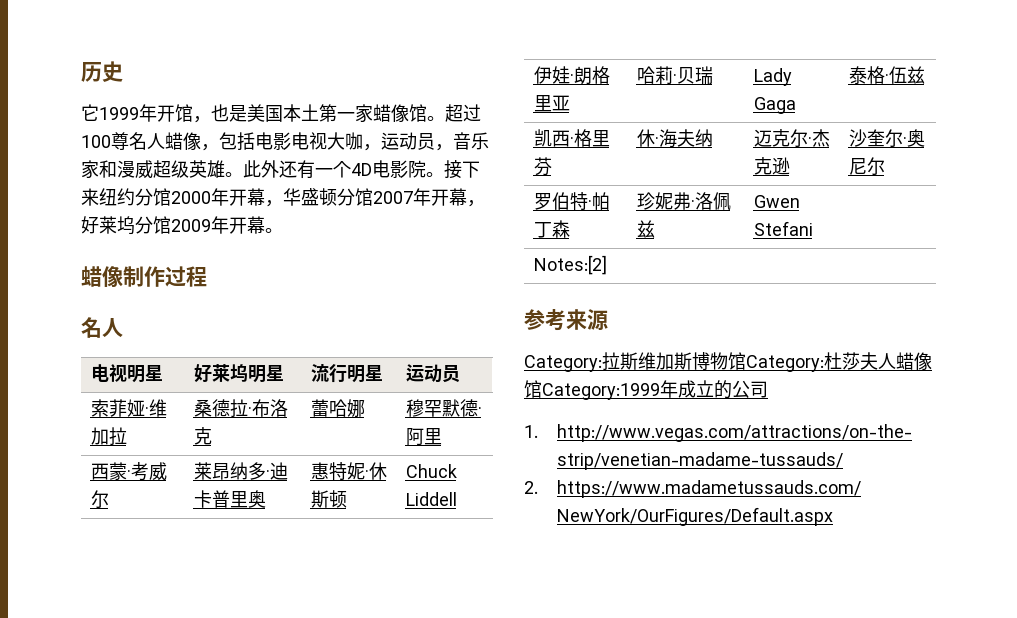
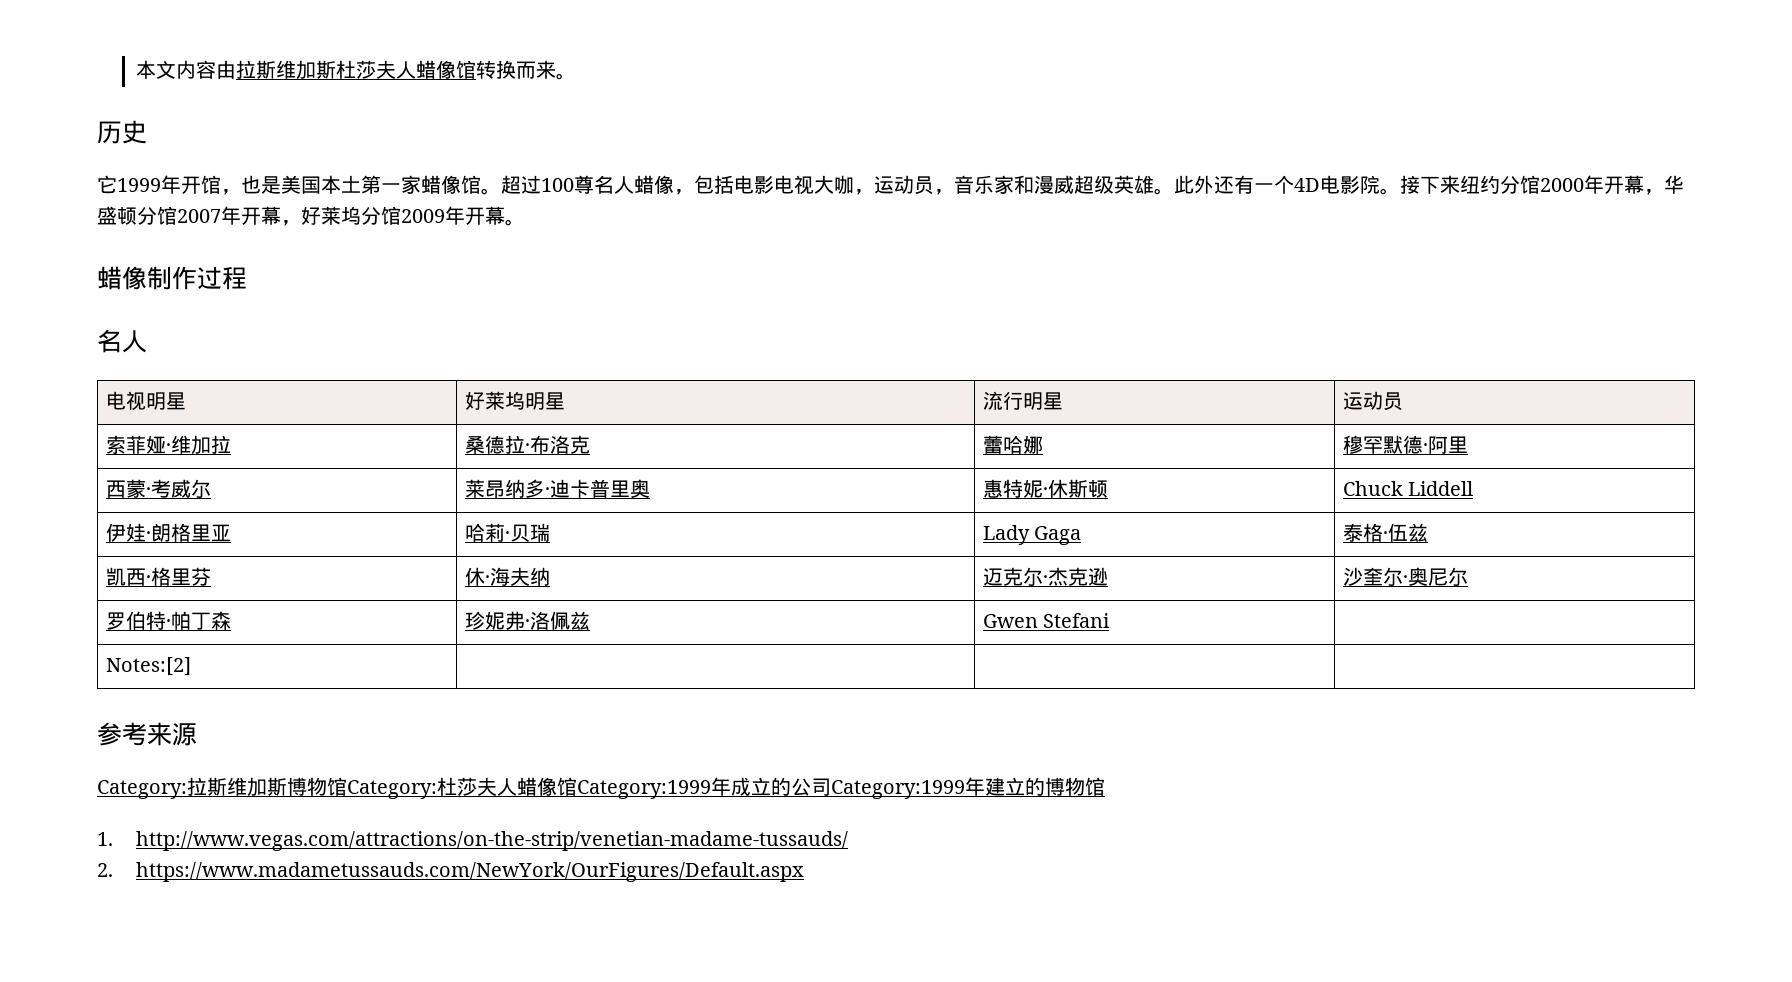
+ 本文内容由拉斯维加斯杜莎夫人蜡像馆转换而来。
- Category:拉斯维加斯博物馆Category:杜莎夫人蜡像馆Category:1999年成立的公司
+ Category:拉斯维加斯博物馆Category:杜莎夫人蜡像馆Category:1999年成立的公司Category:1999年建立的博物馆

